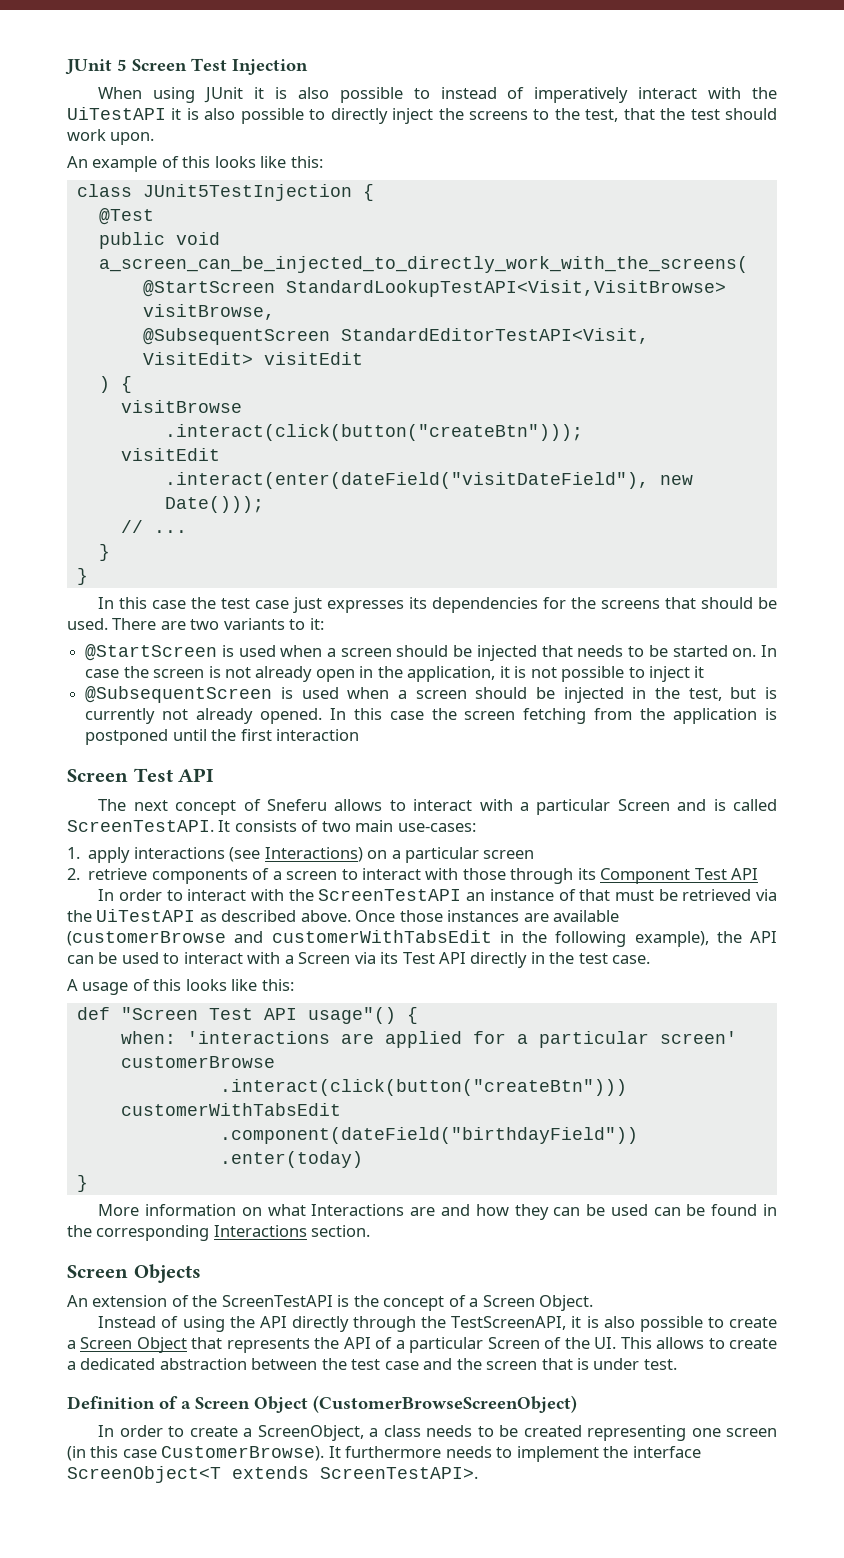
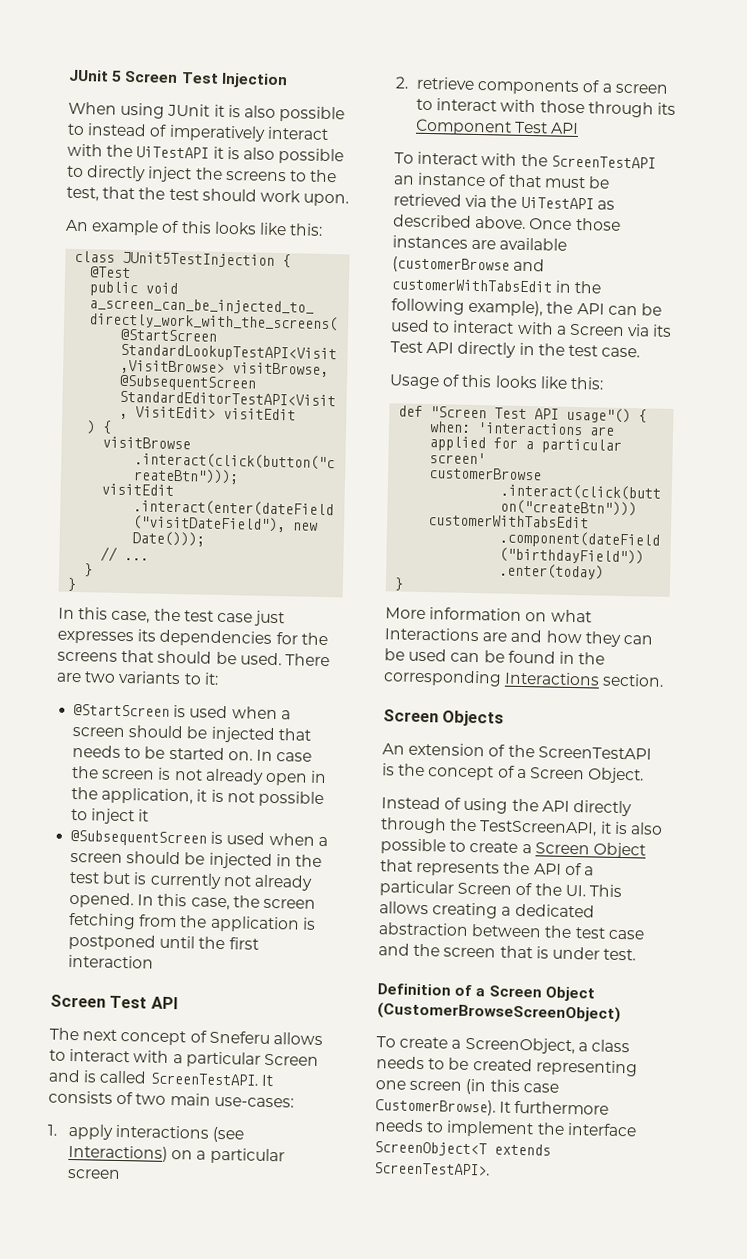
- In this case the test case just expresses its dependencies for the screens that should be used.
+ In this case, the test case just expresses its dependencies for the screens that should be used.
- @SubsequentScreen is used when a screen should be injected in the test, but is currently not already opened.
+ @SubsequentScreen is used when a screen should be injected in the test but is currently not already opened.
- In this case the screen fetching from the application is postponed until the first interaction
+ In this case, the screen fetching from the application is postponed until the first interaction
- In order to interact with the ScreenTestAPI an instance of that must be retrieved via the UiTestAPI as described above.
+ To interact with the ScreenTestAPI an instance of that must be retrieved via the UiTestAPI as described above.
- A usage of this looks like this:
+ Usage of this looks like this:
- Instead of using the API directly through the TestScreenAPI, it is also possible to create a Screen Object that represents the API of a particular Screen of the UI. This allows to create a dedicated abstraction between the test case and the screen that is under test.
+ Instead of using the API directly through the TestScreenAPI, it is also possible to create a Screen Object that represents the API of a particular Screen of the UI. This allows creating a dedicated abstraction between the test case and the screen that is under test.
- In order to create a ScreenObject, a class needs to be created representing one screen (in this case CustomerBrowse).
+ To create a ScreenObject, a class needs to be created representing one screen (in this case CustomerBrowse).

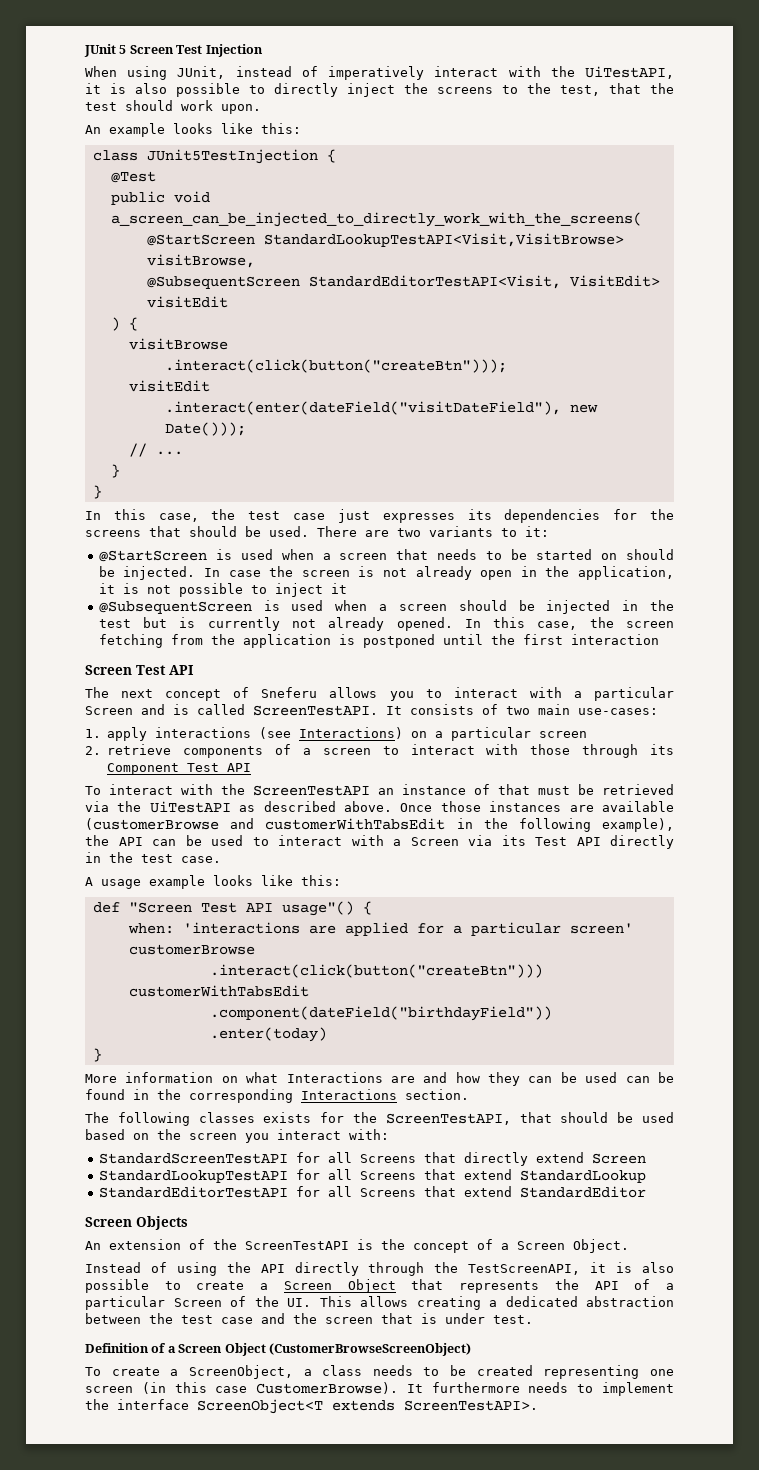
- When using JUnit it is also possible to instead of imperatively interact with the UiTestAPI it is also possible to directly inject the screens to the test, that the test should work upon.
+ When using JUnit, instead of imperatively interact with the UiTestAPI, it is also possible to directly inject the screens to the test, that the test should work upon.
- An example of this looks like this:
+ An example looks like this:
- @StartScreen is used when a screen should be injected that needs to be started on.
+ @StartScreen is used when a screen that needs to be started on should be injected.
- The next concept of Sneferu allows to interact with a particular Screen and is called ScreenTestAPI.
+ The next concept of Sneferu allows you to interact with a particular Screen and is called ScreenTestAPI.
- Usage of this looks like this:
+ A usage example looks like this:
+ The following classes exists for the ScreenTestAPI, that should be used based on the screen you interact with:
+ StandardScreenTestAPI for all Screens that directly extend Screen
+ StandardLookupTestAPI for all Screens that extend StandardLookup
+ StandardEditorTestAPI for all Screens that extend StandardEditor

